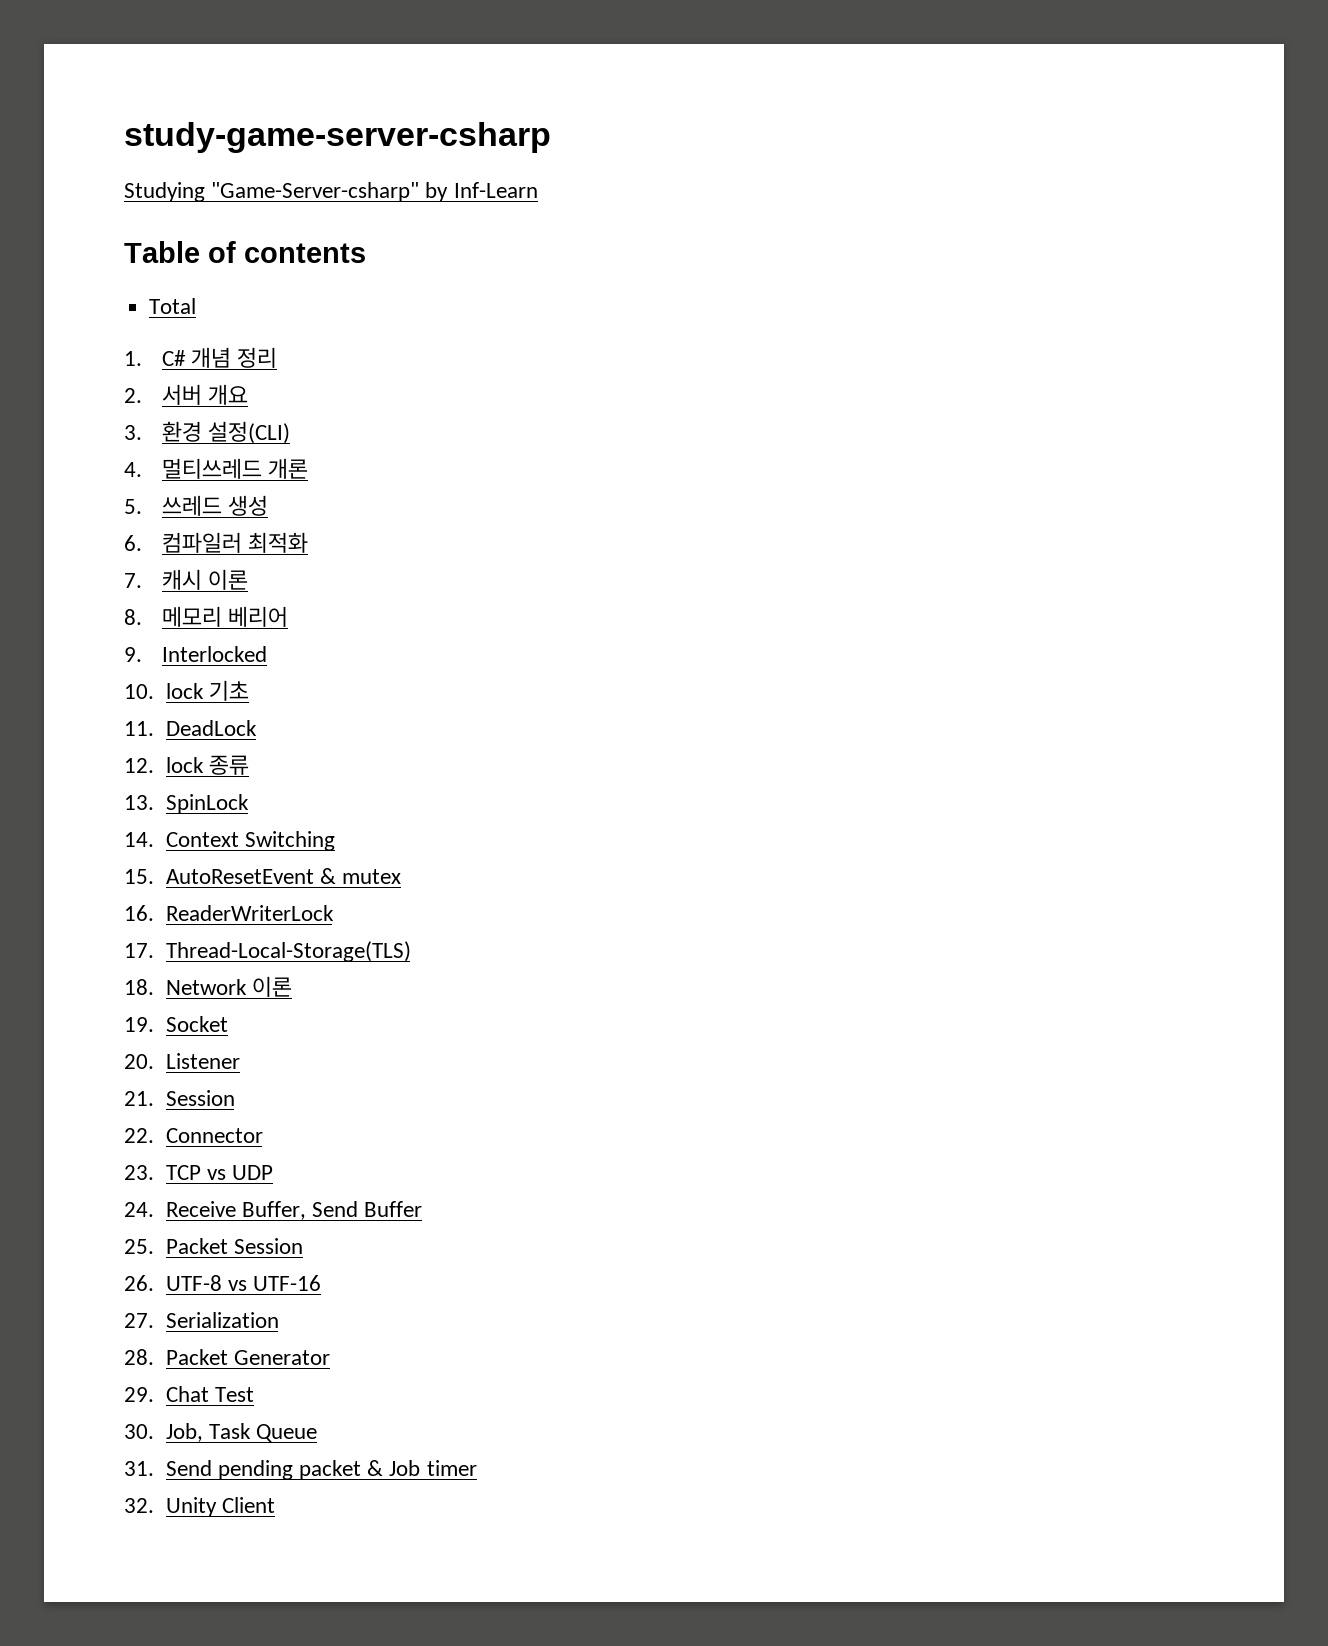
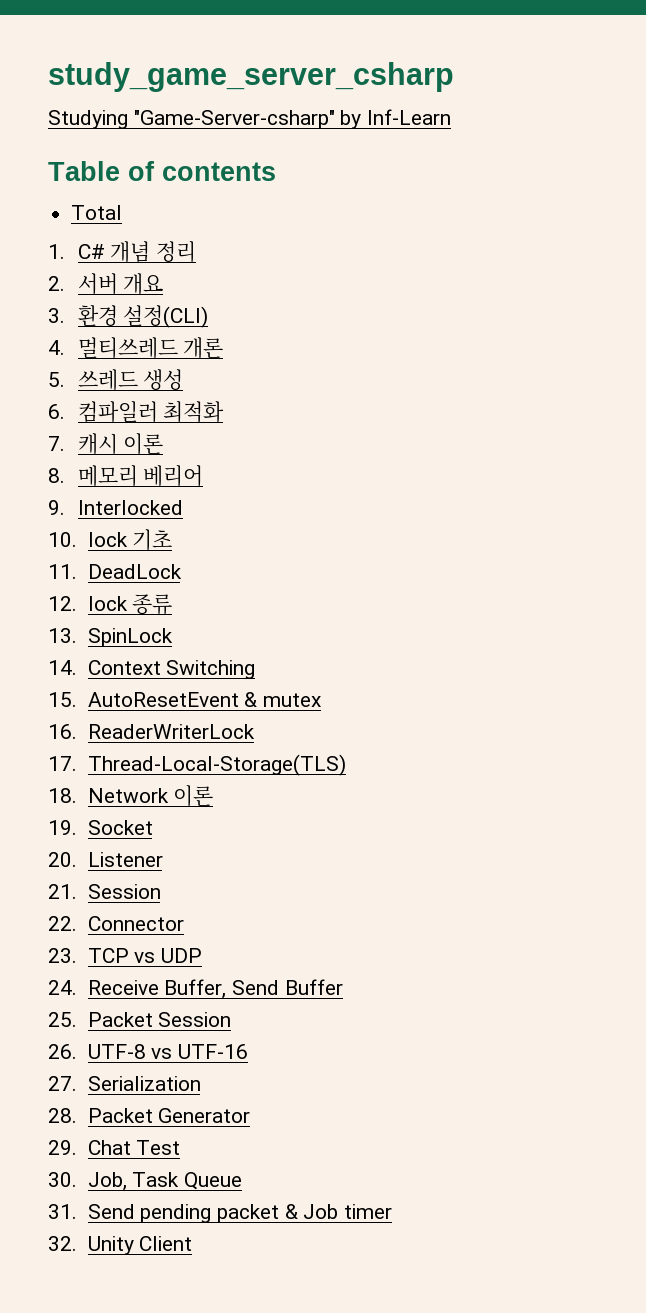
- study-game-server-csharp
+ study_game_server_csharp

